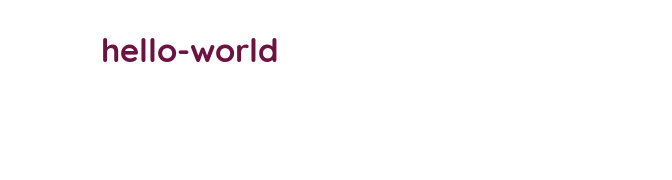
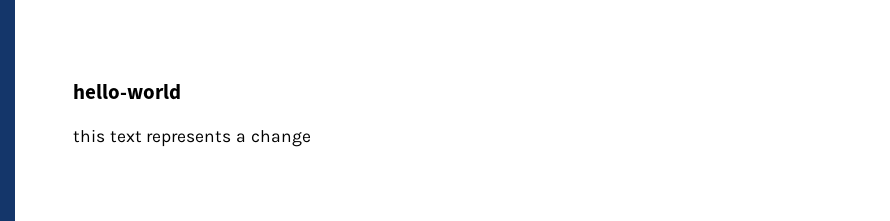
+ this text represents a change

